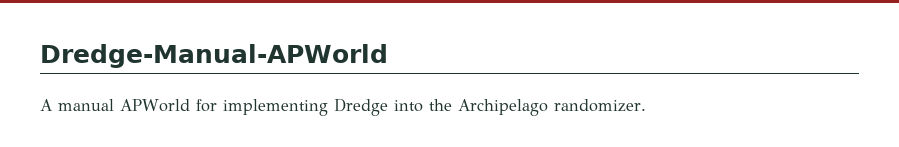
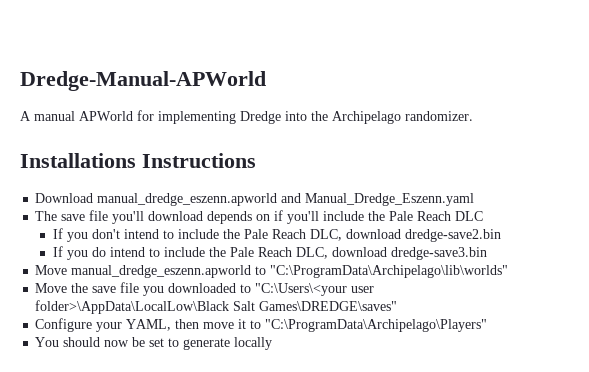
+ Installations Instructions
+ Download manual_dredge_eszenn.apworld and Manual_Dredge_Eszenn.yaml
+ The save file you'll download depends on if you'll include the Pale Reach DLC
+ If you don't intend to include the Pale Reach DLC, download dredge-save2.bin
+ If you do intend to include the Pale Reach DLC, download dredge-save3.bin
+ Move manual_dredge_eszenn.apworld to "C:\ProgramData\Archipelago\lib\worlds"
+ Move the save file you downloaded to "C:\Users\<your user folder>\AppData\LocalLow\Black Salt Games\DREDGE\saves"
+ Configure your YAML, then move it to "C:\ProgramData\Archipelago\Players"
+ You should now be set to generate locally

